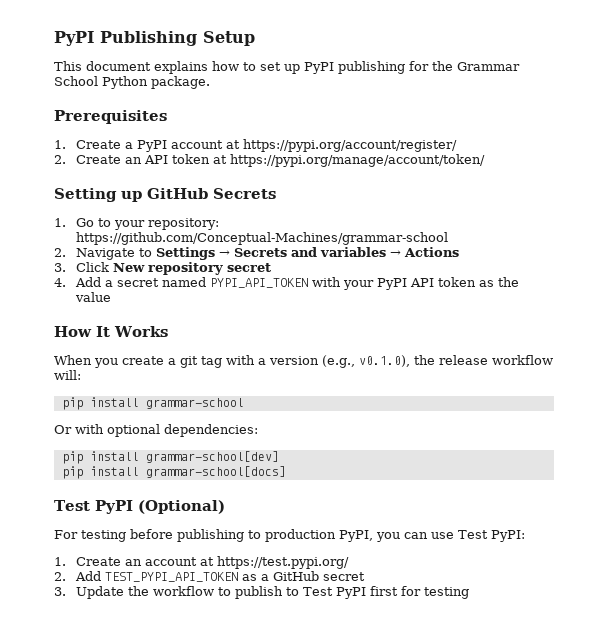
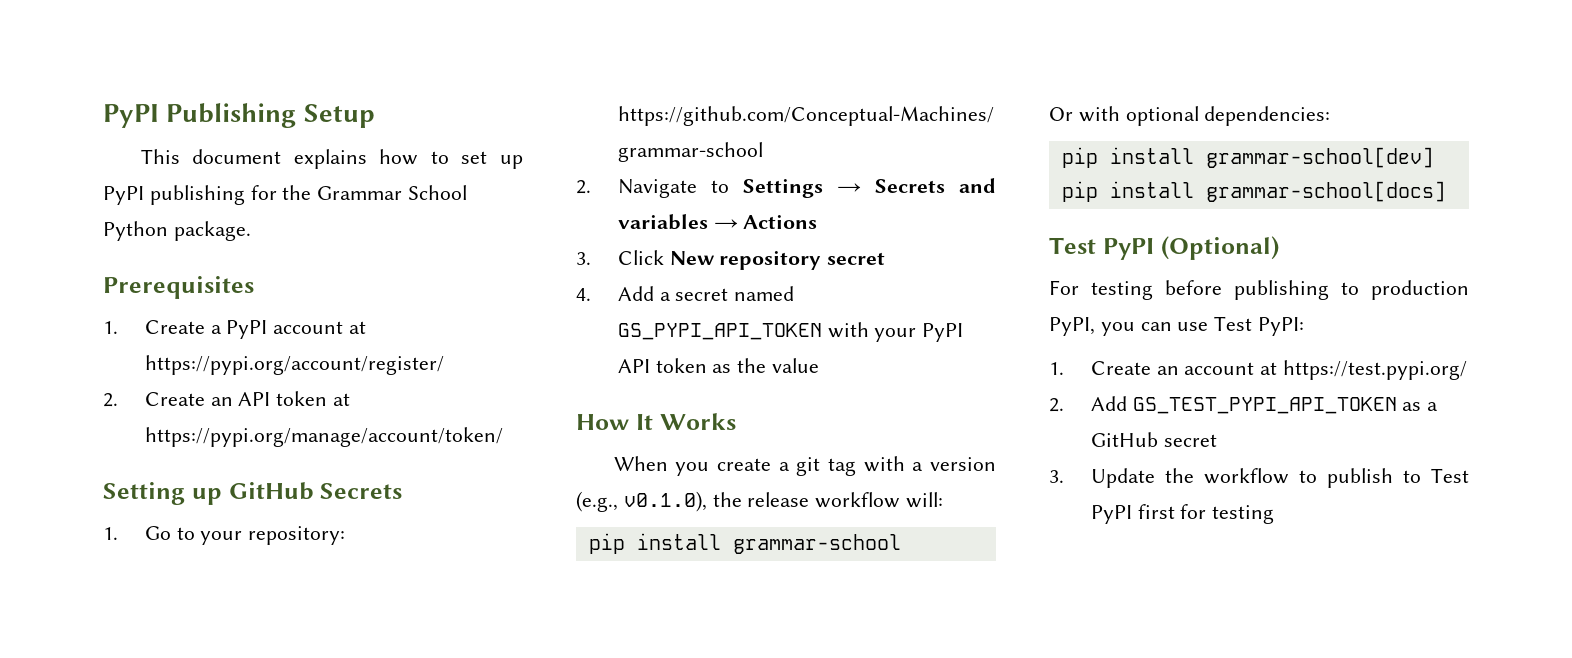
- 4. Add a secret named PYPI_API_TOKEN with your PyPI API token as the value
+ 4. Add a secret named GS_PYPI_API_TOKEN with your PyPI API token as the value
- 2. Add TEST_PYPI_API_TOKEN as a GitHub secret
+ 2. Add GS_TEST_PYPI_API_TOKEN as a GitHub secret

